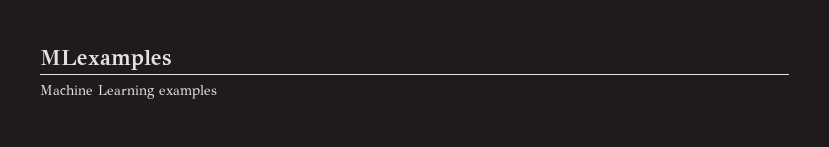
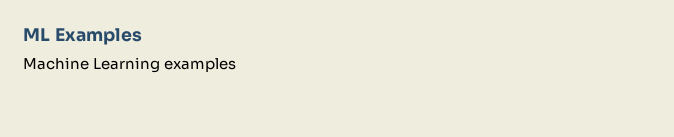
- MLexamples
+ ML Examples

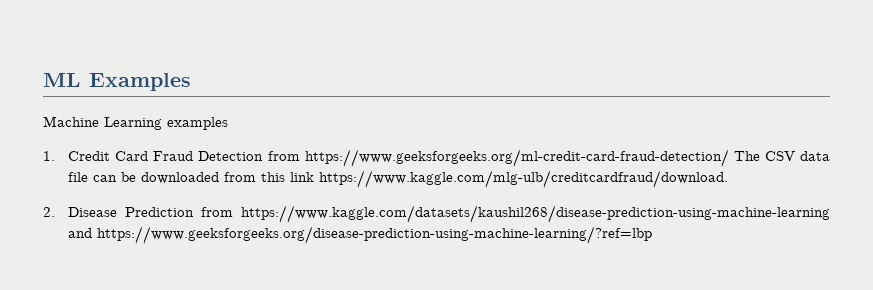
+ 1. Credit Card Fraud Detection from https://www.geeksforgeeks.org/ml-credit-card-fraud-detection/ The CSV data file can be downloaded from this link https://www.kaggle.com/mlg-ulb/creditcardfraud/download.
+ 2. Disease Prediction from https://www.kaggle.com/datasets/kaushil268/disease-prediction-using-machine-learning and https://www.geeksforgeeks.org/disease-prediction-using-machine-learning/?ref=lbp

